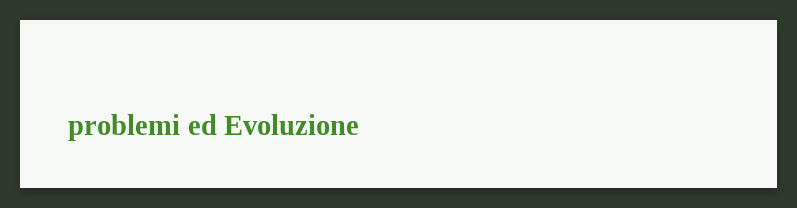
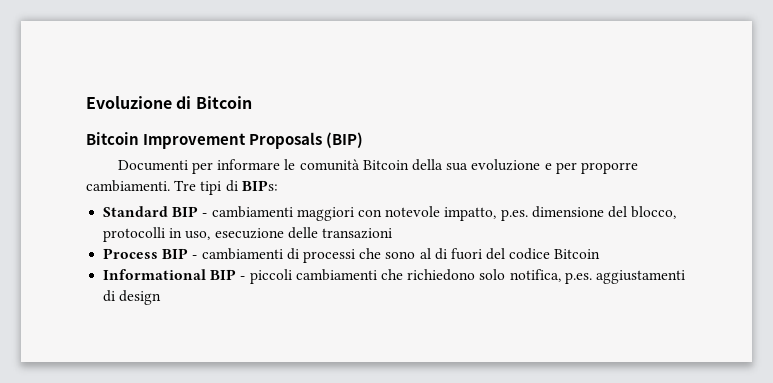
- problemi ed Evoluzione
+ Evoluzione di Bitcoin
+ Bitcoin Improvement Proposals (BIP)
+ Documenti per informare le comunità Bitcoin della sua evoluzione e per proporre cambiamenti. Tre tipi di BIPs:
+ Standard BIP - cambiamenti maggiori con notevole impatto, p.es. dimensione del blocco, protocolli in uso, esecuzione delle transazioni
+ Process BIP - cambiamenti di processi che sono al di fuori del codice Bitcoin
+ Informational BIP - piccoli cambiamenti che richiedono solo notifica, p.es. aggiustamenti di design

